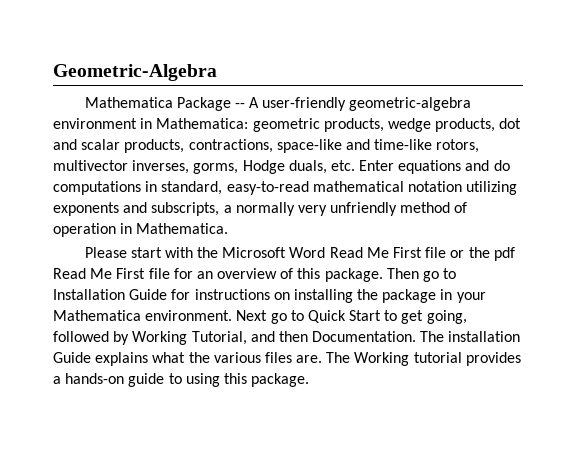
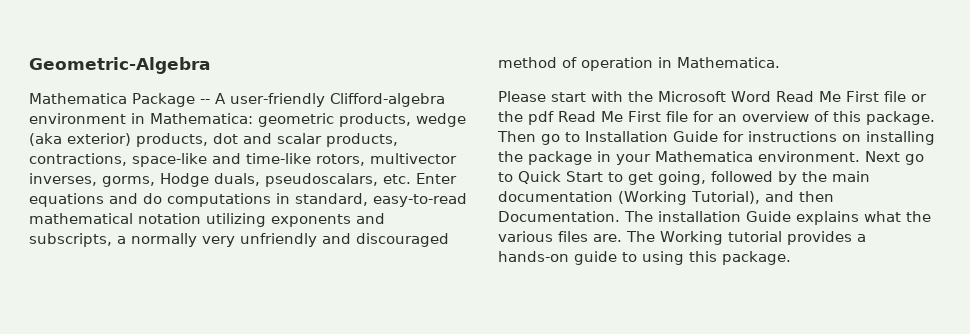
- Mathematica Package -- A user-friendly geometric-algebra environment in Mathematica: geometric products, wedge products, dot and scalar products, contractions, space-like and time-like rotors, multivector inverses, gorms, Hodge duals, etc. Enter equations and do computations in standard, easy-to-read mathematical notation utilizing exponents and subscripts, a normally very unfriendly method of operation in Mathematica.
+ Mathematica Package -- A user-friendly Clifford-algebra environment in Mathematica: geometric products, wedge (aka exterior) products, dot and scalar products, contractions, space-like and time-like rotors, multivector inverses, gorms, Hodge duals, pseudoscalars, etc. Enter equations and do computations in standard, easy-to-read mathematical notation utilizing exponents and subscripts, a normally very unfriendly and discouraged method of operation in Mathematica.
- Next go to Quick Start to get going, followed by Working Tutorial, and then Documentation.
+ Next go to Quick Start to get going, followed by the main documentation (Working Tutorial), and then Documentation.

